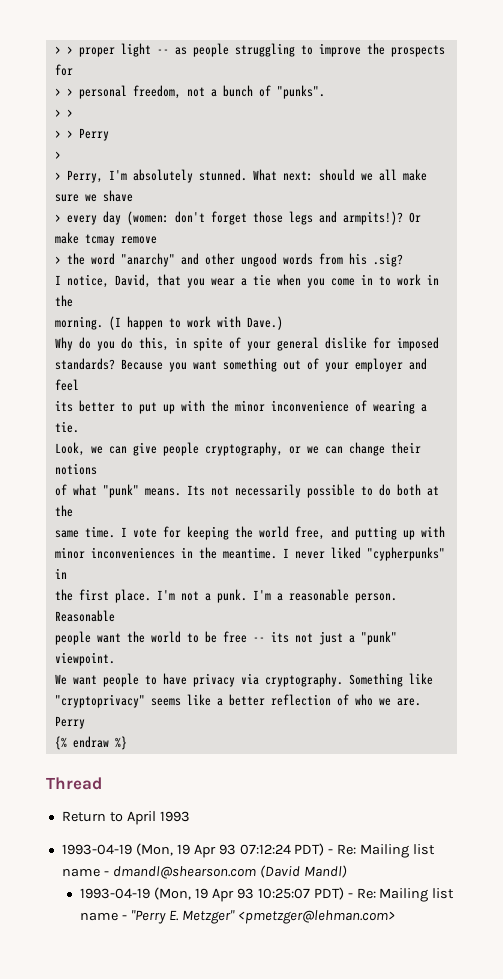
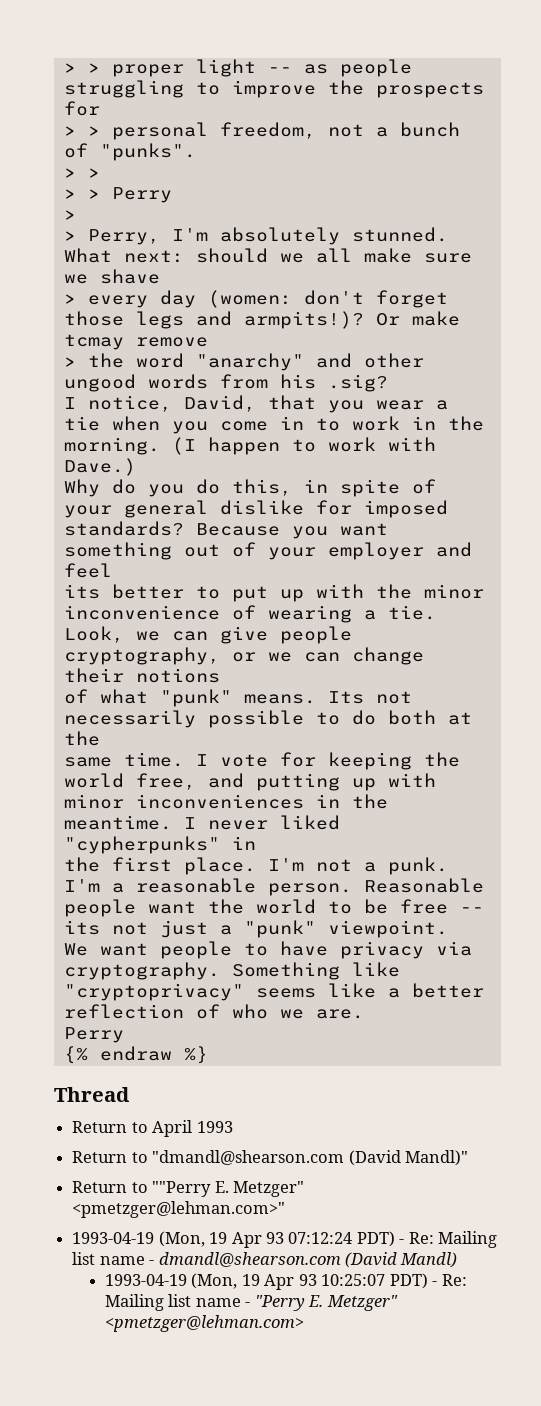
+ Return to "dmandl@shearson.com (David Mandl)"
+ Return to ""Perry E. Metzger" <pmetzger@lehman.com>"

